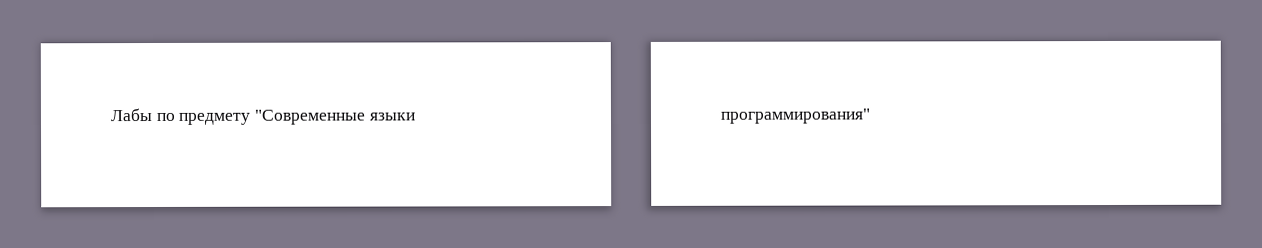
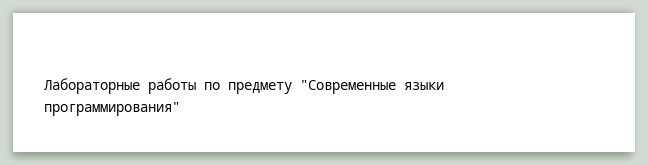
- Лабы по предмету "Современные языки программирования"
+ Лабораторные работы по предмету "Современные языки программирования"

